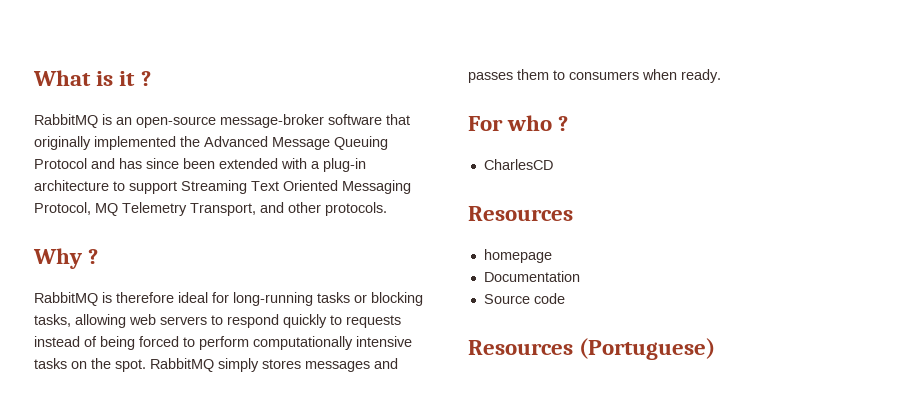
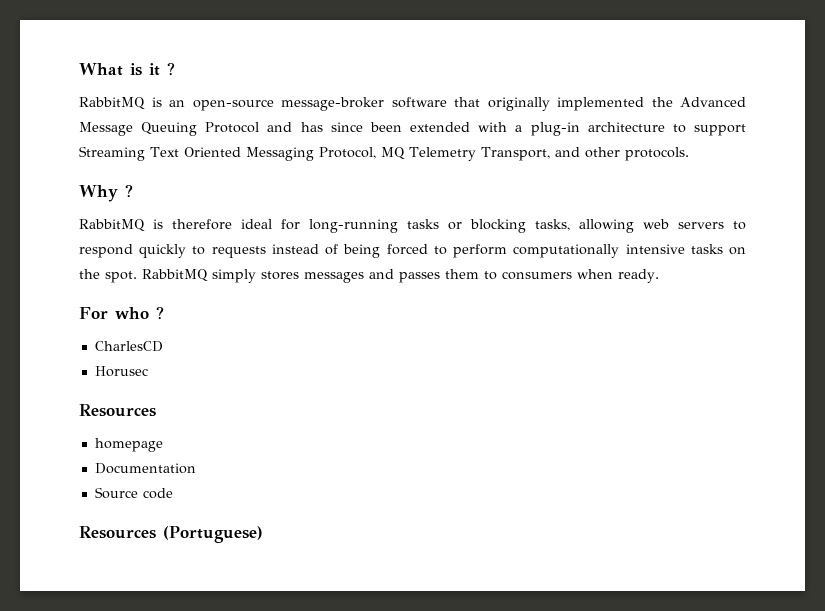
+ Horusec

